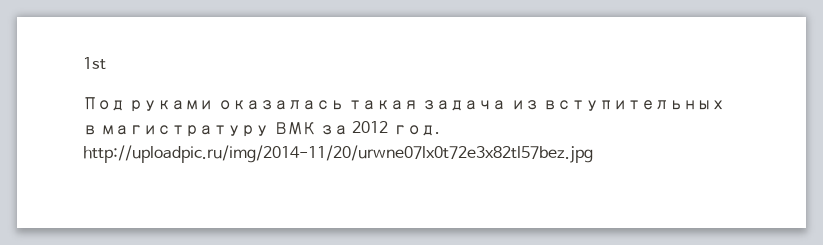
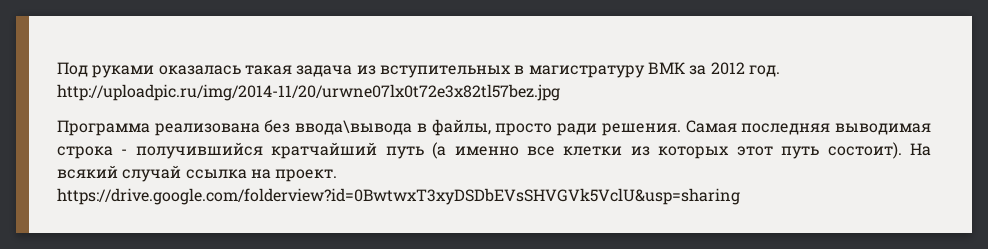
- 1st
+ Программа реализована без ввода\вывода в файлы, просто ради решения. Самая последняя выводимая строка - получившийся кратчайший путь (а именно все клетки из которых этот путь состоит). На всякий случай ссылка на проект. https://drive.google.com/folderview?id=0BwtwxT3xyDSDbEVsSHVGVk5VclU&usp=sharing

